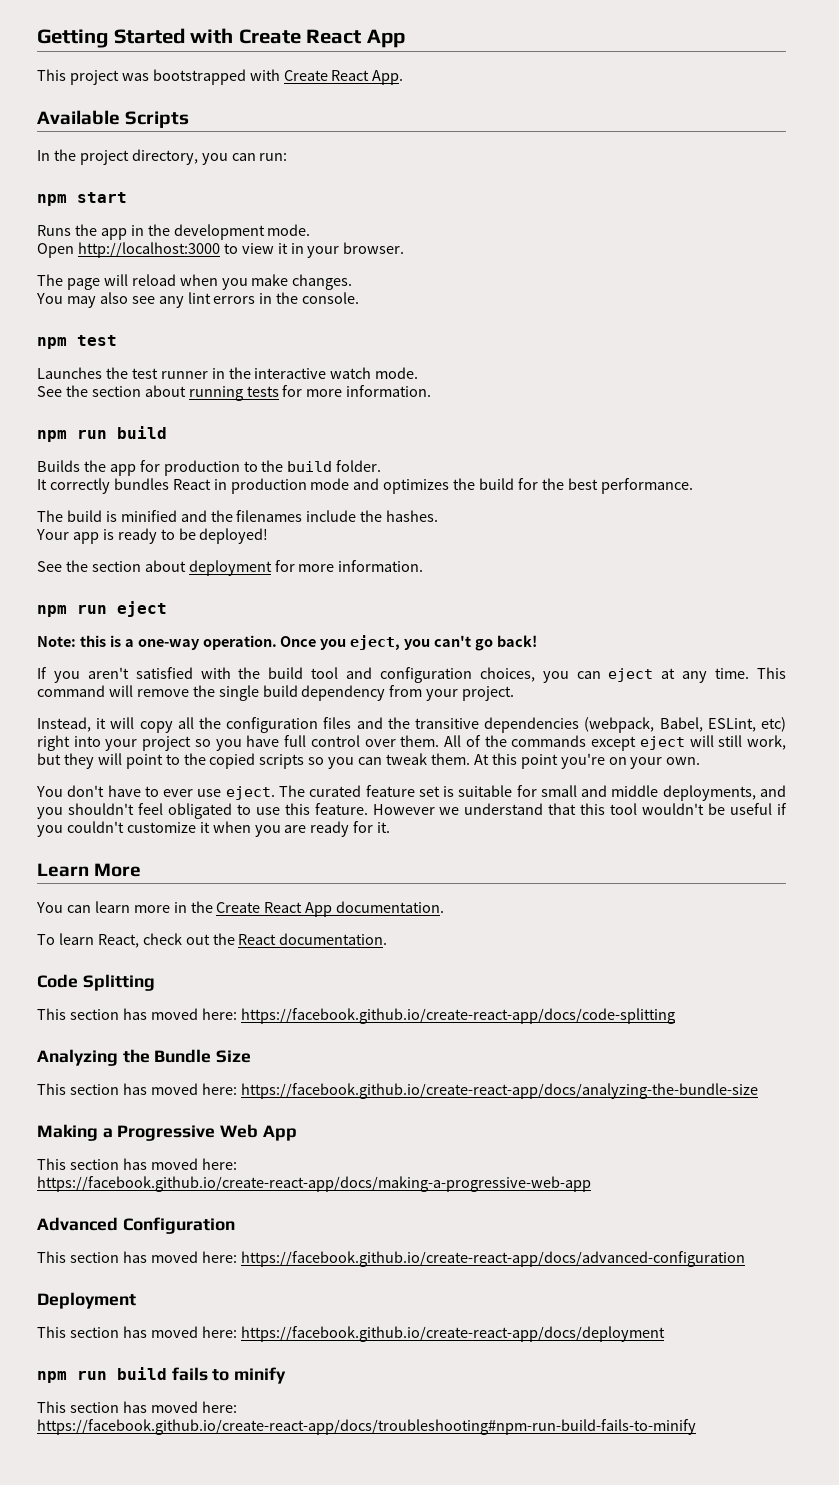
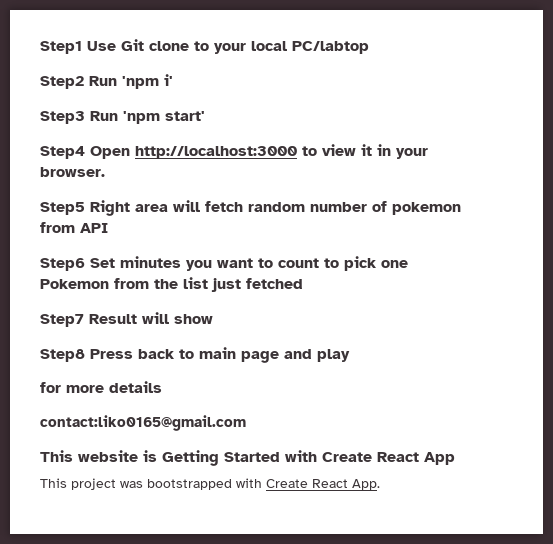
- Getting Started with Create React App
+ Step1 Use Git clone to your local PC/labtop
+ Step2 Run 'npm i'
+ Step3 Run 'npm start'
+ Step4 Open http://localhost:3000 to view it in your browser.
+ Step5 Right area will fetch random number of pokemon from API
+ Step6 Set minutes you want to count to pick one Pokemon from the list just fetched
+ Step7 Result will show
+ Step8 Press back to main page and play
+ for more details
+ contact:liko0165@gmail.com
+ This website is Getting Started with Create React App
- Available Scripts
- In the project directory, you can run:
- npm start
- Runs the app in the development mode.
- Open http://localhost:3000 to view it in your browser.
- The page will reload when you make changes.
- You may also see any lint errors in the console.
- npm test
- Launches the test runner in the interactive watch mode.
- See the section about running tests for more information.
- npm run build
- Builds the app for production to the build folder.
- It correctly bundles React in production mode and optimizes the build for the best performance.
- The build is minified and the filenames include the hashes.
- Your app is ready to be deployed!
- See the section about deployment for more information.
- npm run eject
- Note: this is a one-way operation. Once you eject, you can't go back!
- If you aren't satisfied with the build tool and configuration choices, you can eject at any time. This command will remove the single build dependency from your project.
- Instead, it will copy all the configuration files and the transitive dependencies (webpack, Babel, ESLint, etc) right into your project so you have full control over them. All of the commands except eject will still work, but they will point to the copied scripts so you can tweak them. At this point you're on your own.
- You don't have to ever use eject. The curated feature set is suitable for small and middle deployments, and you shouldn't feel obligated to use this feature. However we understand that this tool wouldn't be useful if you couldn't customize it when you are ready for it.
- Learn More
- You can learn more in the Create React App documentation.
- To learn React, check out the React documentation.
- Code Splitting
- This section has moved here: https://facebook.github.io/create-react-app/docs/code-splitting
- Analyzing the Bundle Size
- This section has moved here: https://facebook.github.io/create-react-app/docs/analyzing-the-bundle-size
- Making a Progressive Web App
- This section has moved here: https://facebook.github.io/create-react-app/docs/making-a-progressive-web-app
- Advanced Configuration
- This section has moved here: https://facebook.github.io/create-react-app/docs/advanced-configuration
- Deployment
- This section has moved here: https://facebook.github.io/create-react-app/docs/deployment
- npm run build fails to minify
- This section has moved here: https://facebook.github.io/create-react-app/docs/troubleshooting#npm-run-build-fails-to-minify

